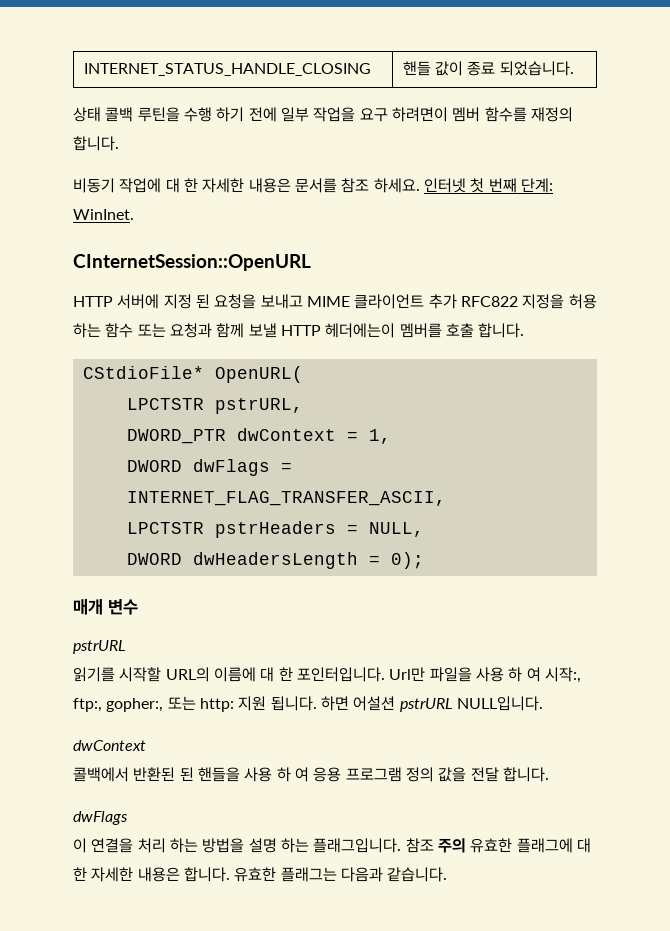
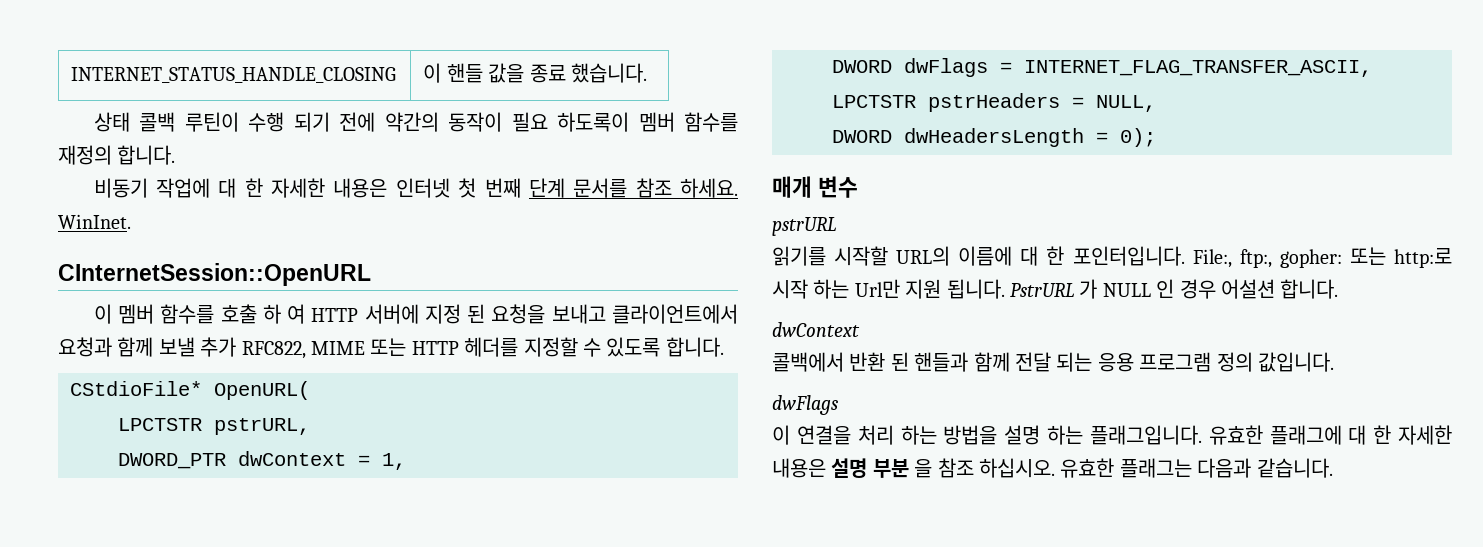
- INTERNET_STATUS_HANDLE_CLOSING | 핸들 값이 종료 되었습니다.
- 상태 콜백 루틴을 수행 하기 전에 일부 작업을 요구 하려면이 멤버 함수를 재정의 합니다.
+ INTERNET_STATUS_HANDLE_CLOSING | 이 핸들 값을 종료 했습니다.
+ 상태 콜백 루틴이 수행 되기 전에 약간의 동작이 필요 하도록이 멤버 함수를 재정의 합니다.
- 비동기 작업에 대 한 자세한 내용은 문서를 참조 하세요. 인터넷 첫 번째 단계: WinInet.
+ 비동기 작업에 대 한 자세한 내용은 인터넷 첫 번째 단계 문서를 참조 하세요. WinInet.
  CInternetSession::OpenURL
- HTTP 서버에 지정 된 요청을 보내고 MIME 클라이언트 추가 RFC822 지정을 허용 하는 함수 또는 요청과 함께 보낼 HTTP 헤더에는이 멤버를 호출 합니다.
+ 이 멤버 함수를 호출 하 여 HTTP 서버에 지정 된 요청을 보내고 클라이언트에서 요청과 함께 보낼 추가 RFC822, MIME 또는 HTTP 헤더를 지정할 수 있도록 합니다.
- Url만 파일을 사용 하 여 시작:, ftp:, gopher:, 또는 http: 지원 됩니다. 하면 어설션 pstrURL NULL입니다.
+ File:, ftp:, gopher: 또는 http:로 시작 하는 Url만 지원 됩니다. PstrURL 가 NULL 인 경우 어설션 합니다.
  dwContext
- 콜백에서 반환된 된 핸들을 사용 하 여 응용 프로그램 정의 값을 전달 합니다.
+ 콜백에서 반환 된 핸들과 함께 전달 되는 응용 프로그램 정의 값입니다.
- 참조 주의 유효한 플래그에 대 한 자세한 내용은 합니다.
+ 유효한 플래그에 대 한 자세한 내용은 설명 부분 을 참조 하십시오.

